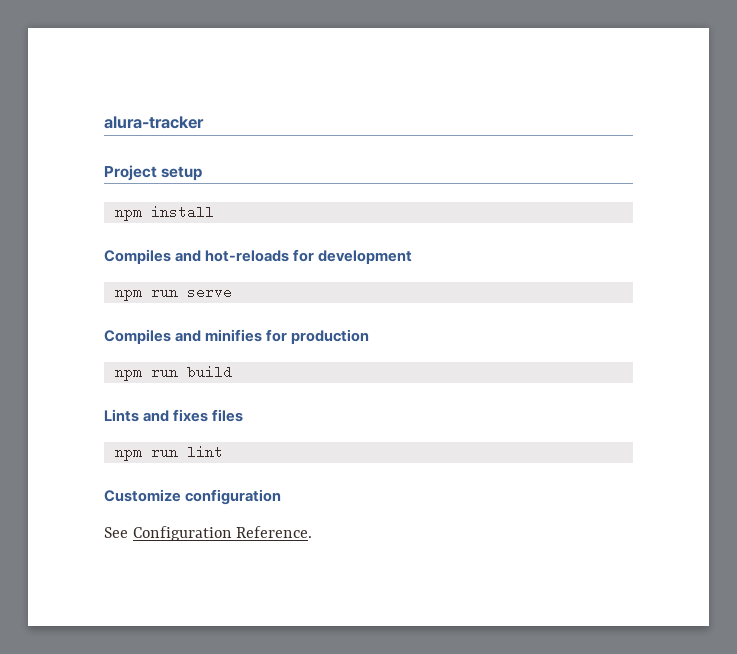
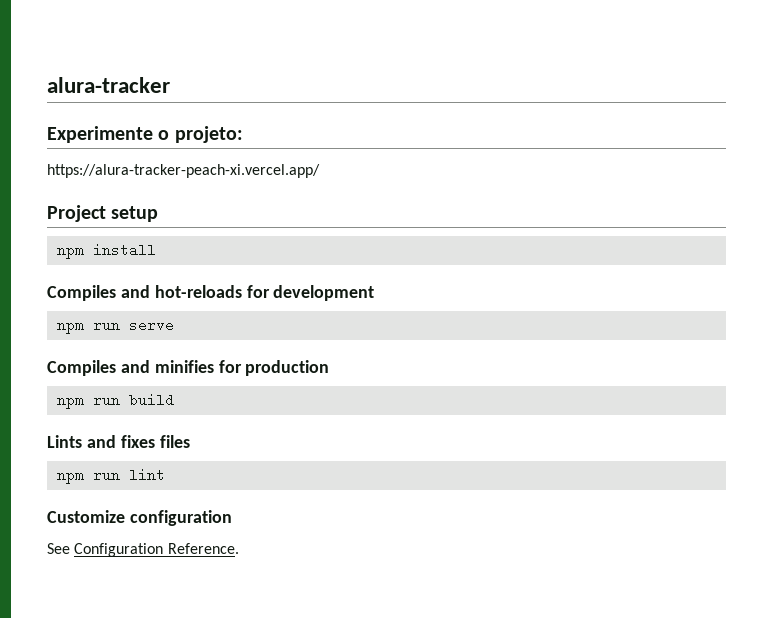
+ Experimente o projeto:
+ https://alura-tracker-peach-xi.vercel.app/

